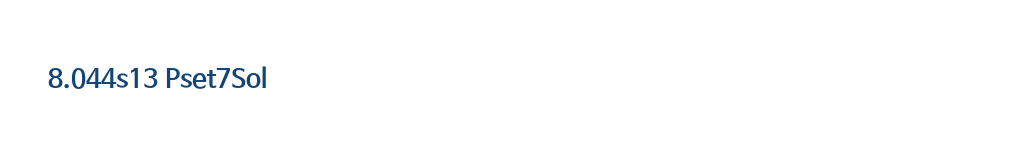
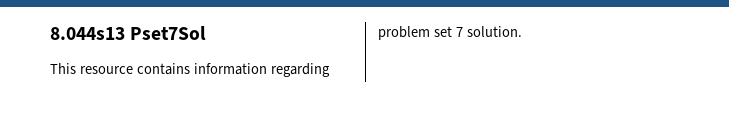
+ This resource contains information regarding problem set 7 solution.

